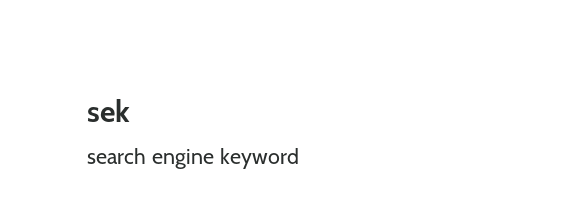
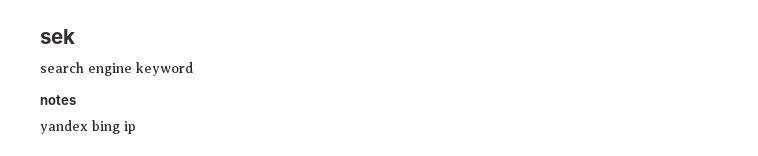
+ notes
+ yandex bing ip

